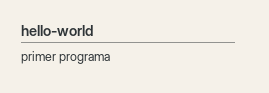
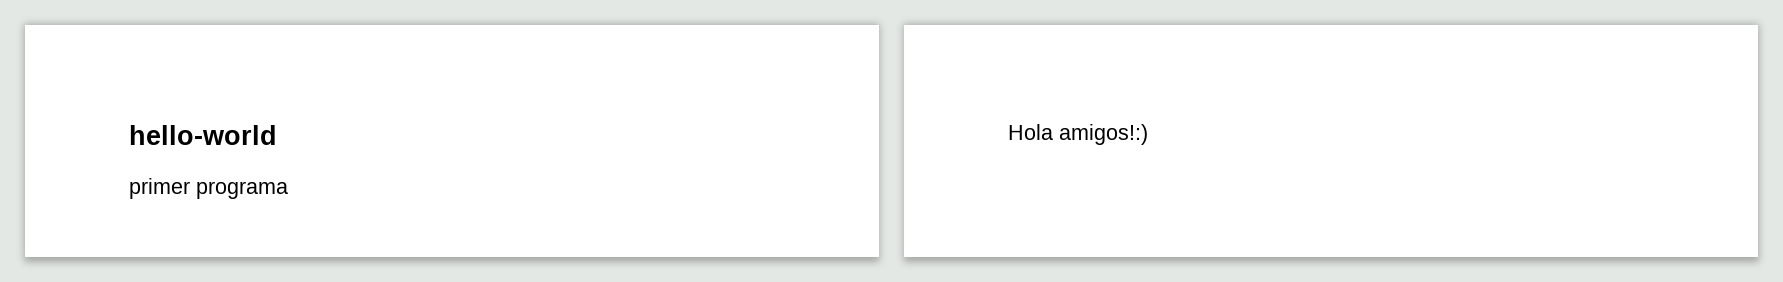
+ Hola amigos!:)

